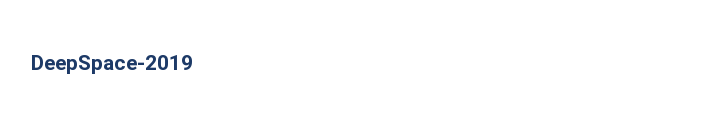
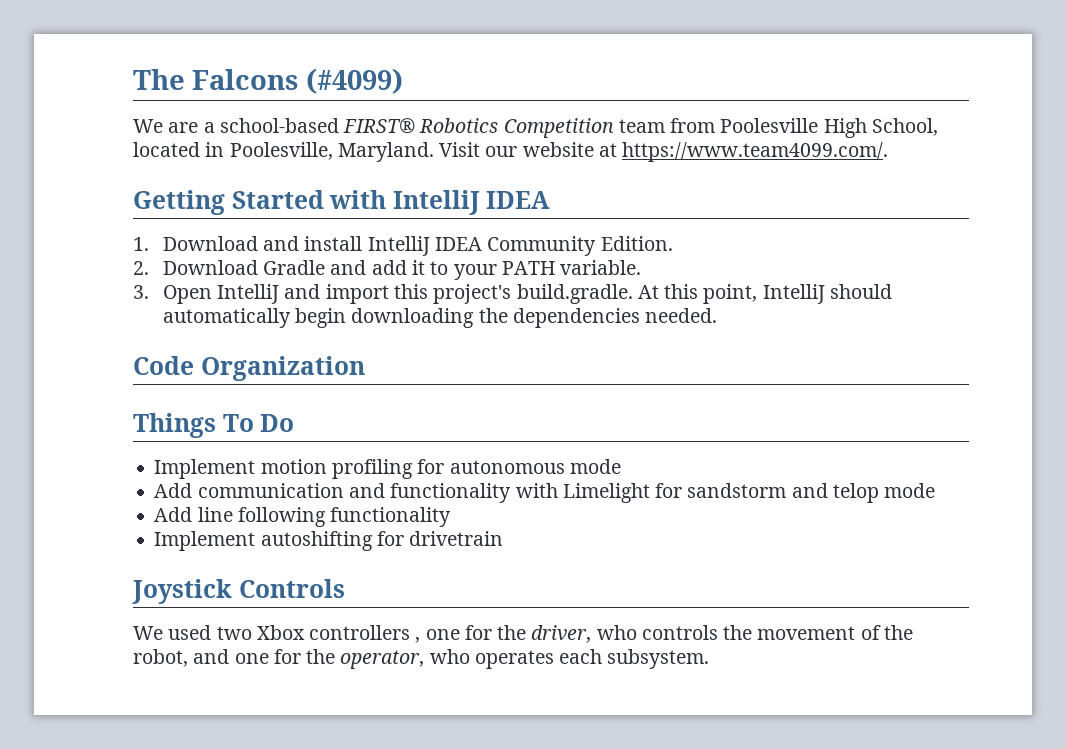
- DeepSpace-2019
+ The Falcons (#4099)
+ We are a school-based FIRST® Robotics Competition team from Poolesville High School, located in Poolesville, Maryland. Visit our website at https://www.team4099.com/.
+ Getting Started with IntelliJ IDEA
+ 1. Download and install IntelliJ IDEA Community Edition.
+ 2. Download Gradle and add it to your PATH variable.
+ 3. Open IntelliJ and import this project's build.gradle. At this point, IntelliJ should automatically begin downloading the dependencies needed.
+ Code Organization
+ Things To Do
+ Implement motion profiling for autonomous mode
+ Add communication and functionality with Limelight for sandstorm and telop mode
+ Add line following functionality
+ Implement autoshifting for drivetrain
+ Joystick Controls
+ We used two Xbox controllers , one for the driver, who controls the movement of the robot, and one for the operator, who operates each subsystem.

